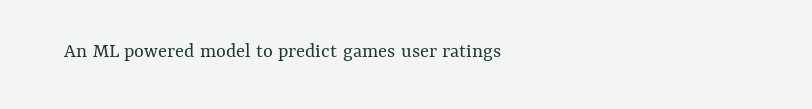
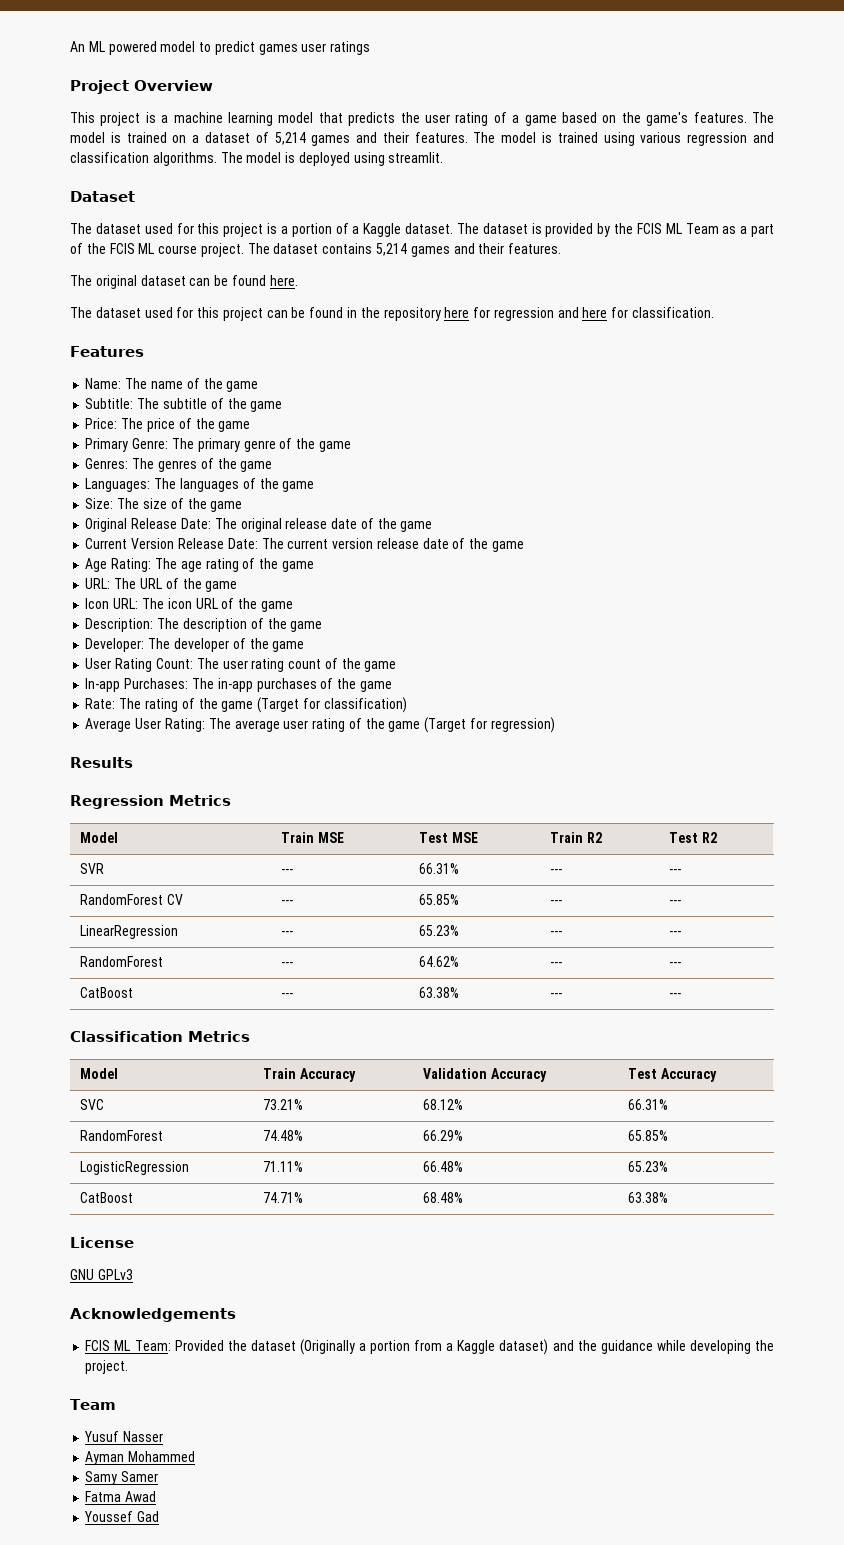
+ Project Overview
+ This project is a machine learning model that predicts the user rating of a game based on the game's features. The model is trained on a dataset of 5,214 games and their features. The model is trained using various regression and classification algorithms. The model is deployed using streamlit.
+ Dataset
+ The dataset used for this project is a portion of a Kaggle dataset. The dataset is provided by the FCIS ML Team as a part of the FCIS ML course project. The dataset contains 5,214 games and their features.
+ The original dataset can be found here.
+ The dataset used for this project can be found in the repository here for regression and here for classification.
+ Features
+ Name: The name of the game
+ Subtitle: The subtitle of the game
+ Price: The price of the game
+ Primary Genre: The primary genre of the game
+ Genres: The genres of the game
+ Languages: The languages of the game
+ Size: The size of the game
+ Original Release Date: The original release date of the game
+ Current Version Release Date: The current version release date of the game
+ Age Rating: The age rating of the game
+ URL: The URL of the game
+ Icon URL: The icon URL of the game
+ Description: The description of the game
+ Developer: The developer of the game
+ User Rating Count: The user rating count of the game
+ In-app Purchases: The in-app purchases of the game
+ Rate: The rating of the game (Target for classification)
+ Average User Rating: The average user rating of the game (Target for regression)
+ Results
+ Regression Metrics
+ Model | Train MSE | Test MSE | Train R2 | Test R2
+ SVR | --- | 66.31% | --- | ---
+ RandomForest CV | --- | 65.85% | --- | ---
+ LinearRegression | --- | 65.23% | --- | ---
+ RandomForest | --- | 64.62% | --- | ---
+ CatBoost | --- | 63.38% | --- | ---
+ Classification Metrics
+ Model | Train Accuracy | Validation Accuracy | Test Accuracy
+ SVC | 73.21% | 68.12% | 66.31%
+ RandomForest | 74.48% | 66.29% | 65.85%
+ LogisticRegression | 71.11% | 66.48% | 65.23%
+ CatBoost | 74.71% | 68.48% | 63.38%
+ License
+ GNU GPLv3
+ Acknowledgements
+ FCIS ML Team: Provided the dataset (Originally a portion from a Kaggle dataset) and the guidance while developing the project.
+ Team
+ Yusuf Nasser
+ Ayman Mohammed
+ Samy Samer
+ Fatma Awad
+ Youssef Gad

